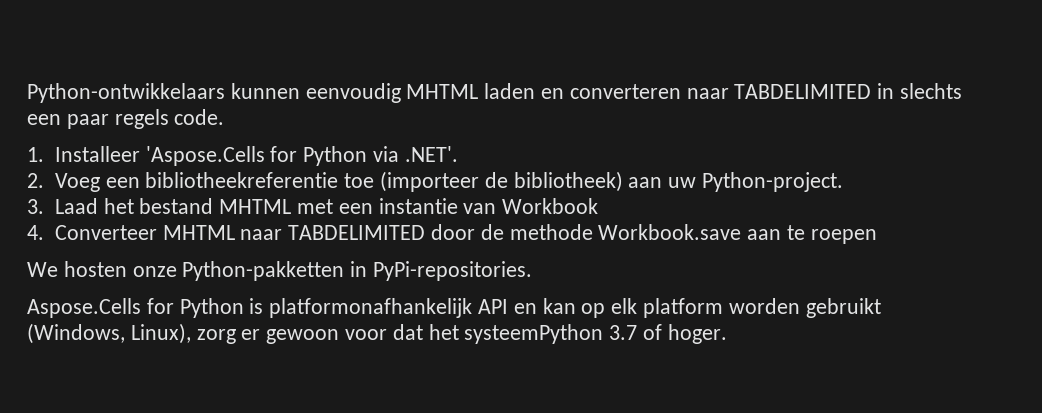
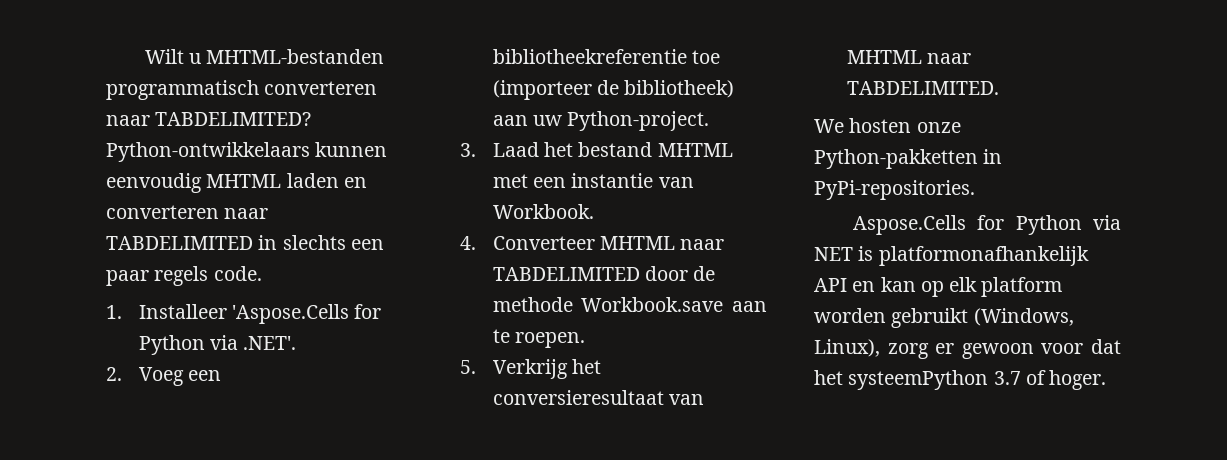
+ Wilt u MHTML-bestanden programmatisch converteren naar TABDELIMITED?
- 3. Laad het bestand MHTML met een instantie van Workbook
+ 3. Laad het bestand MHTML met een instantie van Workbook.
- 4. Converteer MHTML naar TABDELIMITED door de methode Workbook.save aan te roepen
+ 4. Converteer MHTML naar TABDELIMITED door de methode Workbook.save aan te roepen.
+ 5. Verkrijg het conversieresultaat van MHTML naar TABDELIMITED.
- Aspose.Cells for Python is platformonafhankelijk API en kan op elk platform worden gebruikt (Windows, Linux), zorg er gewoon voor dat het systeemPython 3.7 of hoger.
+ Aspose.Cells for Python via NET is platformonafhankelijk API en kan op elk platform worden gebruikt (Windows, Linux), zorg er gewoon voor dat het systeemPython 3.7 of hoger.

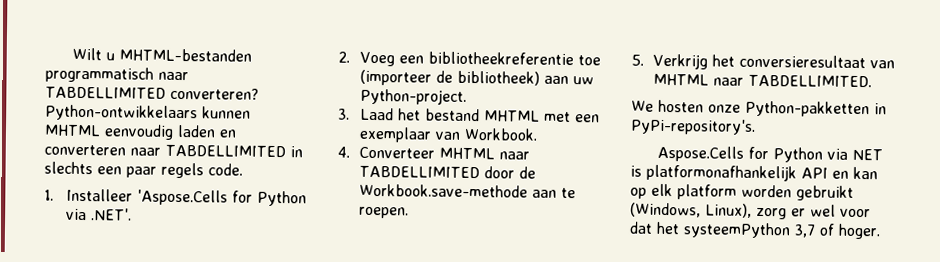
- Wilt u MHTML-bestanden programmatisch converteren naar TABDELIMITED? Python-ontwikkelaars kunnen eenvoudig MHTML laden en converteren naar TABDELIMITED in slechts een paar regels code.
+ Wilt u MHTML-bestanden programmatisch naar TABDELLIMITED converteren? Python-ontwikkelaars kunnen MHTML eenvoudig laden en converteren naar TABDELLIMITED in slechts een paar regels code.
- 3. Laad het bestand MHTML met een instantie van Workbook.
+ 3. Laad het bestand MHTML met een exemplaar van Workbook.
- 4. Converteer MHTML naar TABDELIMITED door de methode Workbook.save aan te roepen.
+ 4. Converteer MHTML naar TABDELLIMITED door de Workbook.save-methode aan te roepen.
- 5. Verkrijg het conversieresultaat van MHTML naar TABDELIMITED.
+ 5. Verkrijg het conversieresultaat van MHTML naar TABDELLIMITED.
- We hosten onze Python-pakketten in PyPi-repositories.
+ We hosten onze Python-pakketten in PyPi-repository's.
- Aspose.Cells for Python via NET is platformonafhankelijk API en kan op elk platform worden gebruikt (Windows, Linux), zorg er gewoon voor dat het systeemPython 3.7 of hoger.
+ Aspose.Cells for Python via NET is platformonafhankelijk API en kan op elk platform worden gebruikt (Windows, Linux), zorg er wel voor dat het systeemPython 3,7 of hoger.

